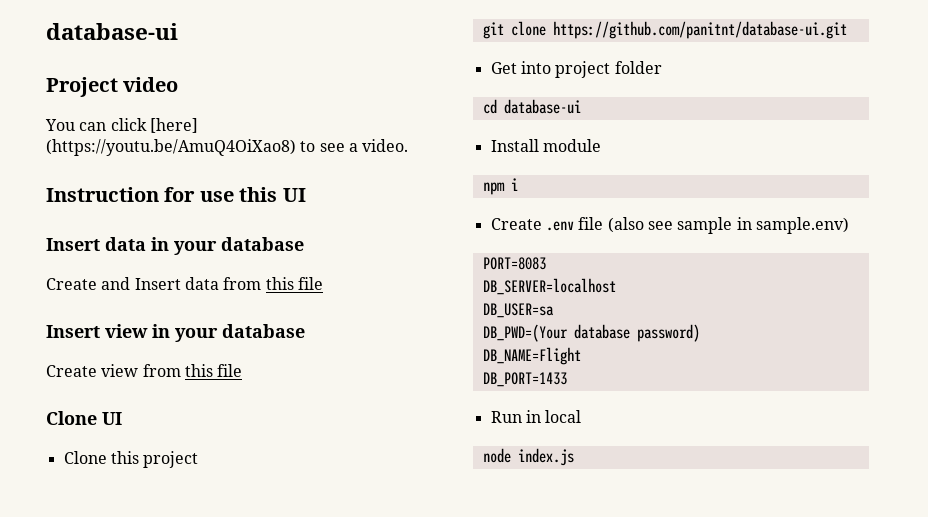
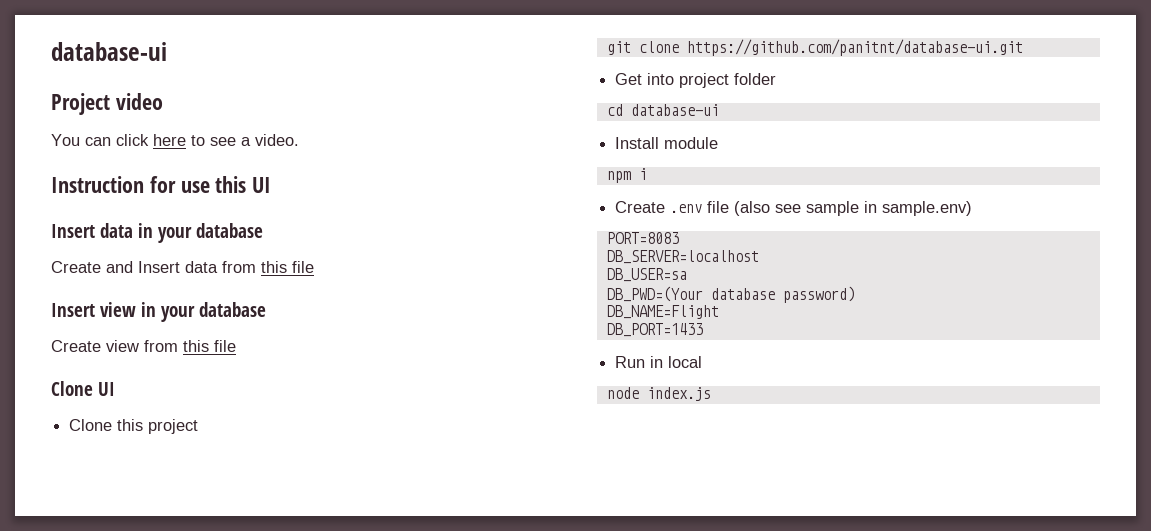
- You can click [here] (https://youtu.be/AmuQ4OiXao8) to see a video.
+ You can click here to see a video.

